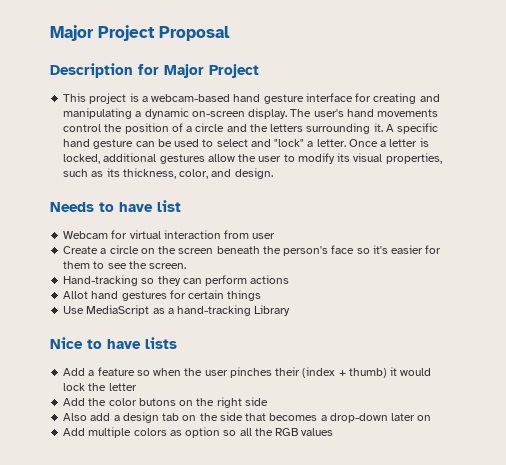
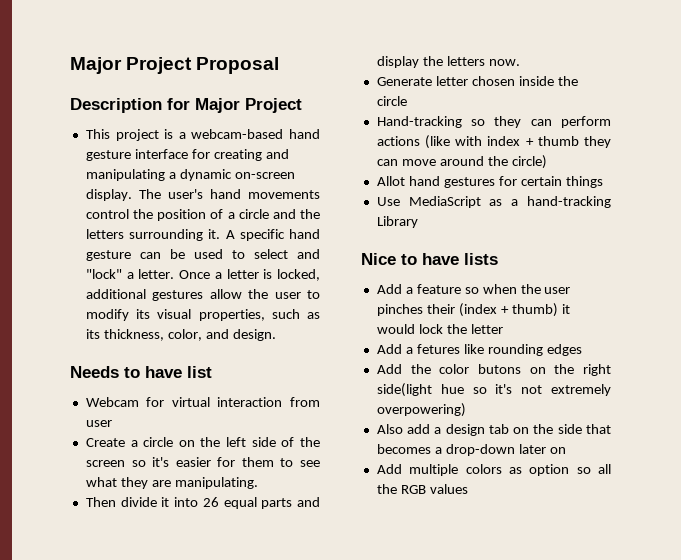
- Create a circle on the screen beneath the person's face so it's easier for them to see the screen.
+ Create a circle on the left side of the screen so it's easier for them to see what they are manipulating.
+ Then divide it into 26 equal parts and display the letters now.
+ Generate letter chosen inside the circle
- Hand-tracking so they can perform actions
+ Hand-tracking so they can perform actions (like with index + thumb they can move around the circle)
+ Add a fetures like rounding edges
- Add the color butons on the right side
+ Add the color butons on the right side(light hue so it's not extremely overpowering)

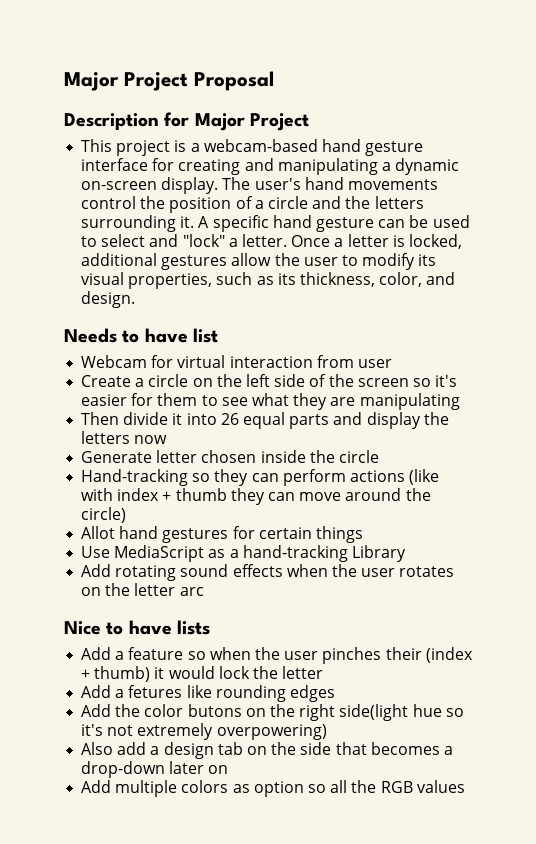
- Create a circle on the left side of the screen so it's easier for them to see what they are manipulating.
+ Create a circle on the left side of the screen so it's easier for them to see what they are manipulating
- Then divide it into 26 equal parts and display the letters now.
+ Then divide it into 26 equal parts and display the letters now
+ Add rotating sound effects when the user rotates on the letter arc

